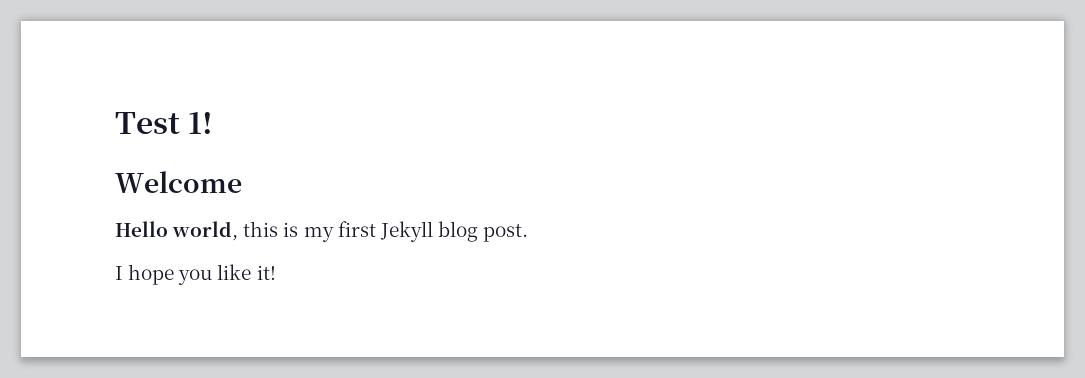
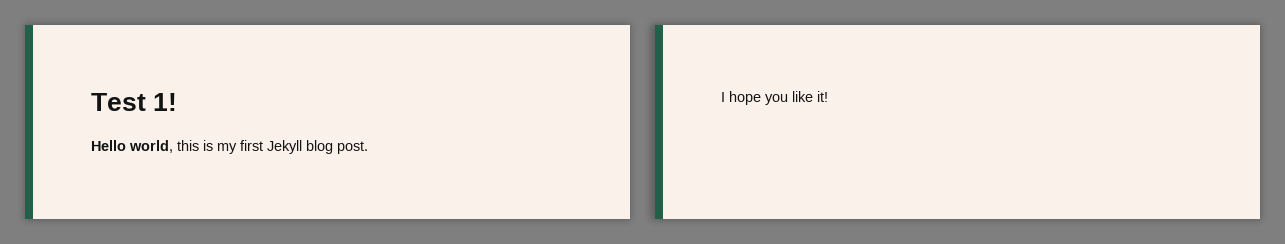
- Welcome

